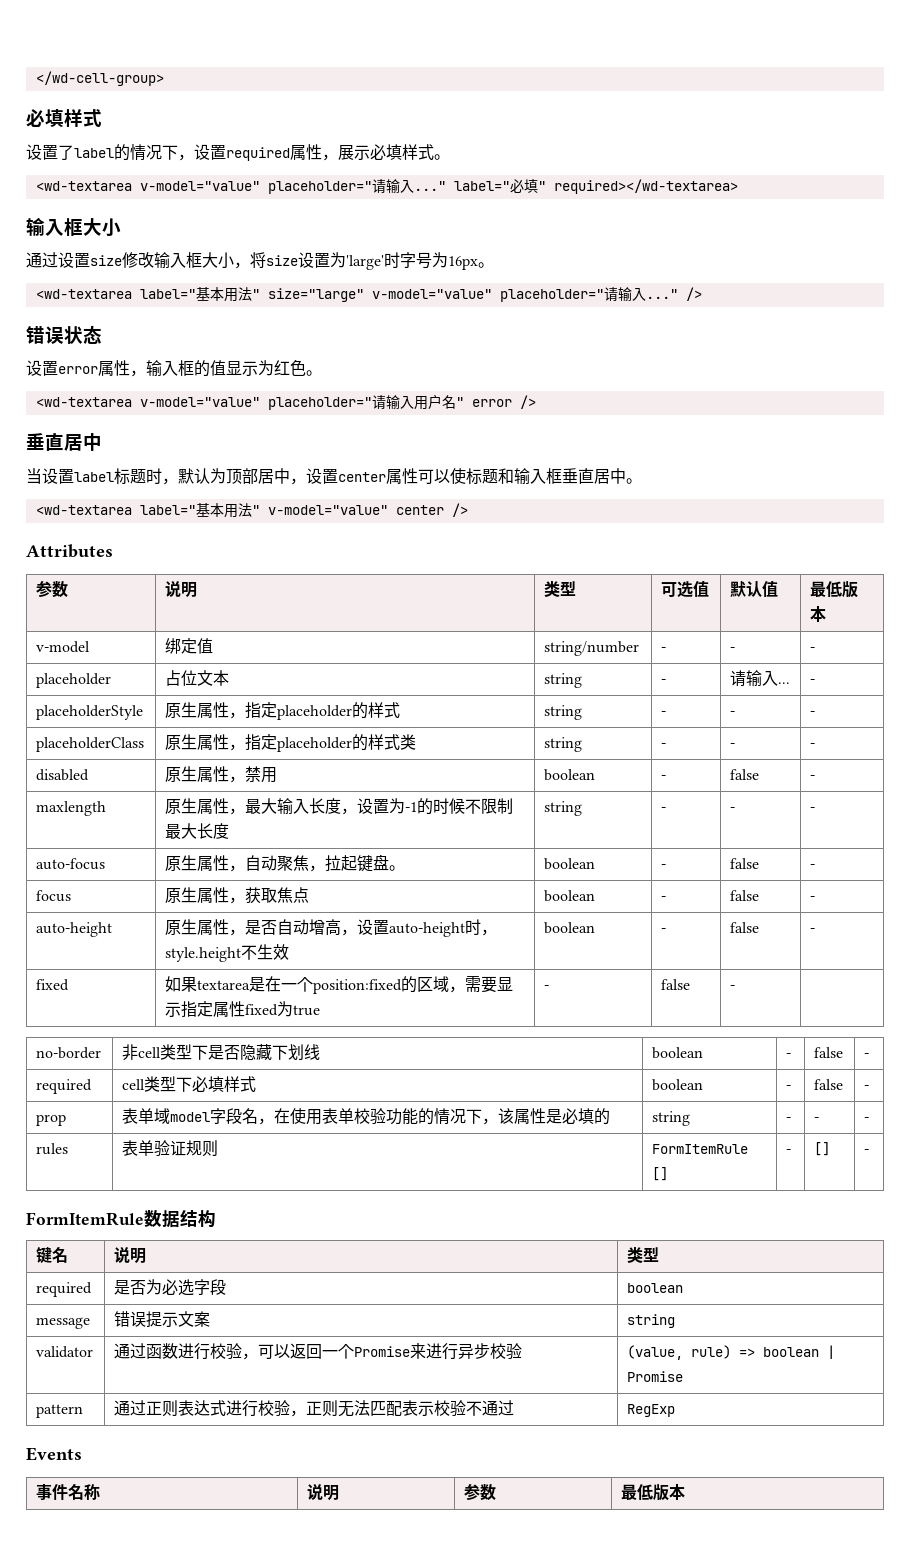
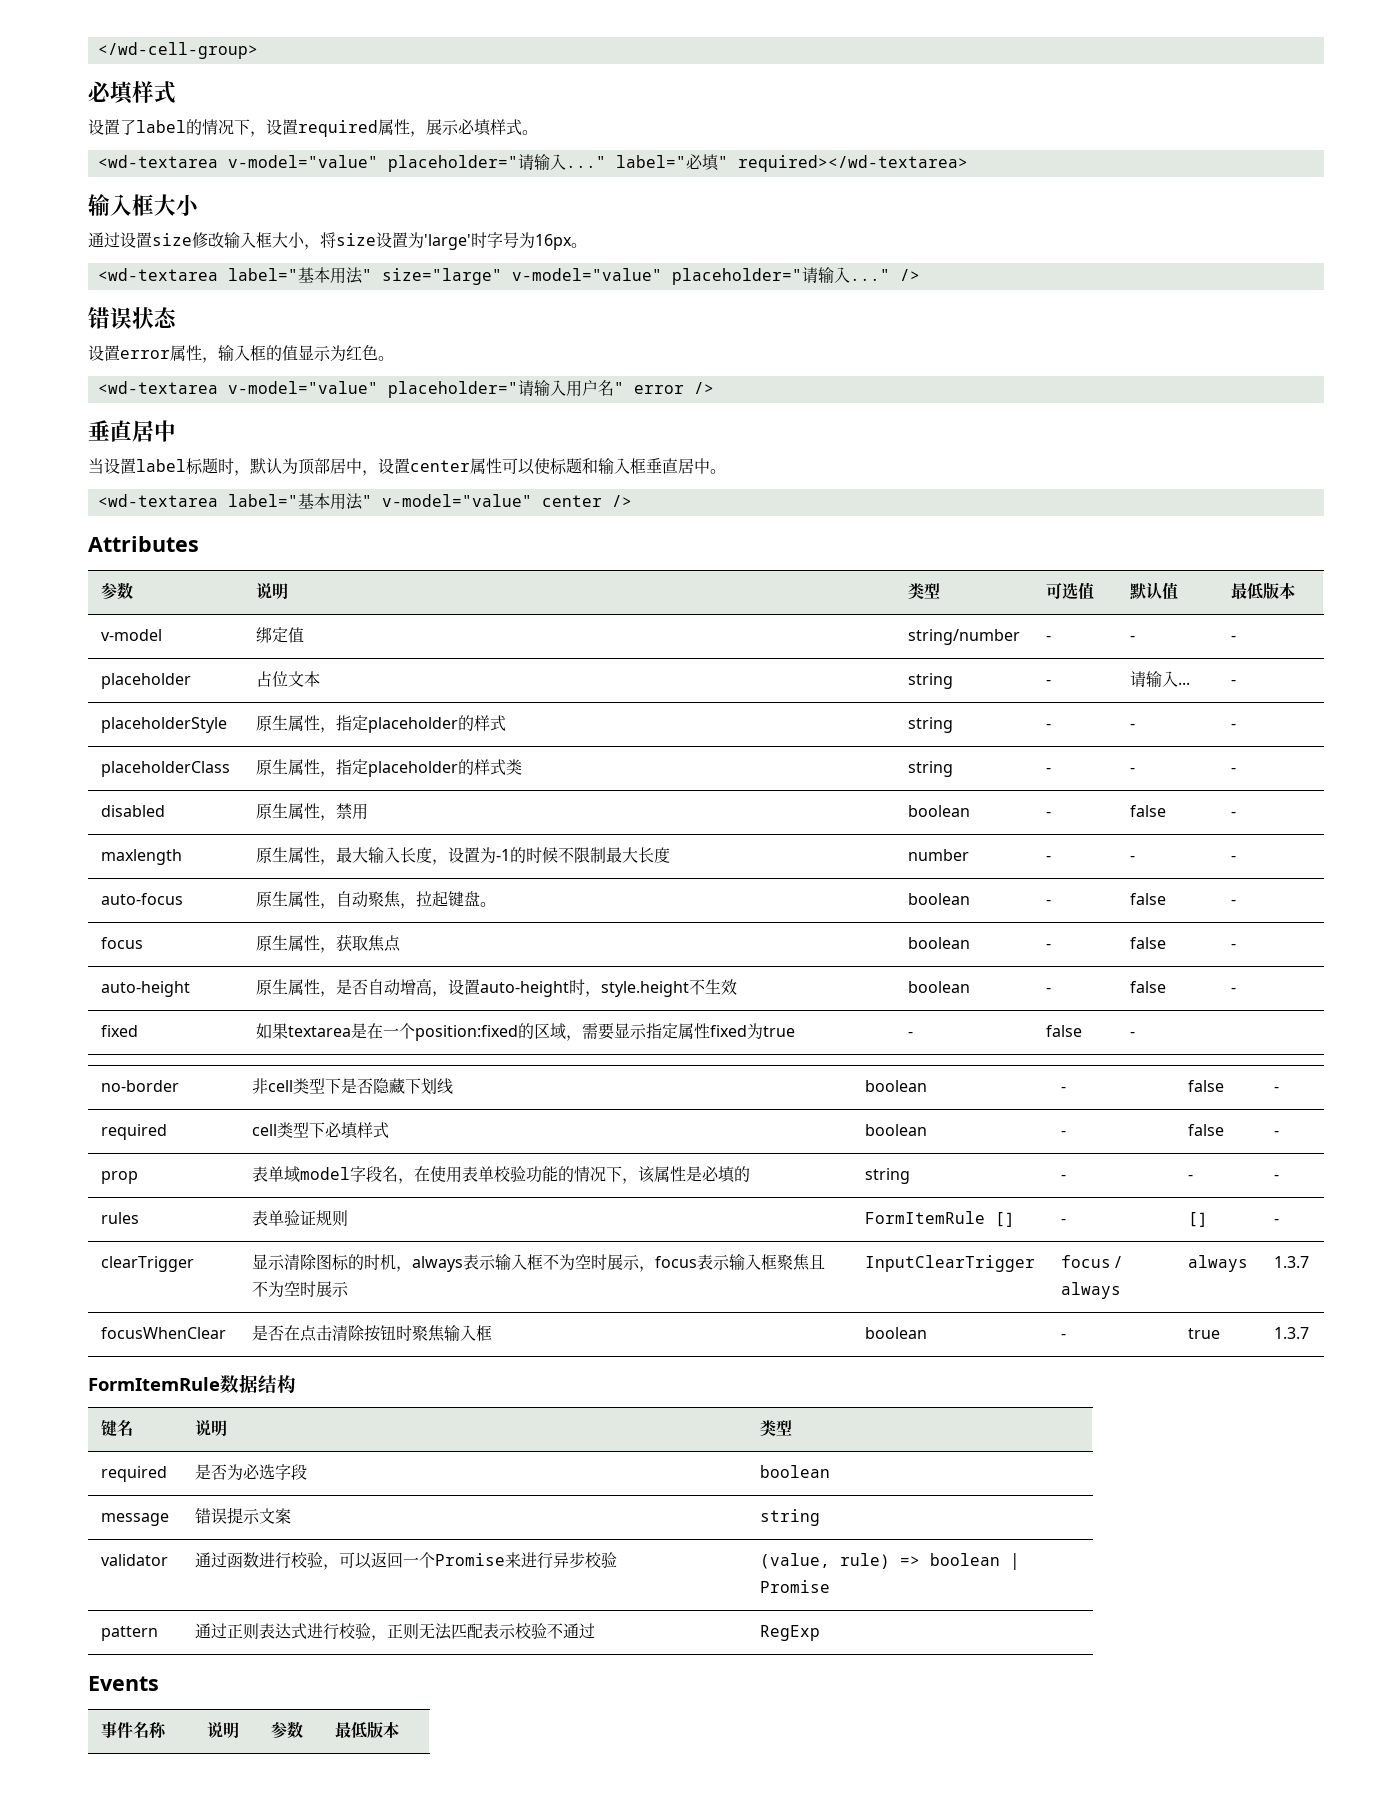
- maxlength | 原生属性，最大输入长度，设置为-1的时候不限制最大长度 | string | - | - | -
+ maxlength | 原生属性，最大输入长度，设置为-1的时候不限制最大长度 | number | - | - | -
+ clearTrigger | 显示清除图标的时机，always表示输入框不为空时展示，focus表示输入框聚焦且不为空时展示 | InputClearTrigger | focus / always | always | 1.3.7
+ focusWhenClear | 是否在点击清除按钮时聚焦输入框 | boolean | - | true | 1.3.7

